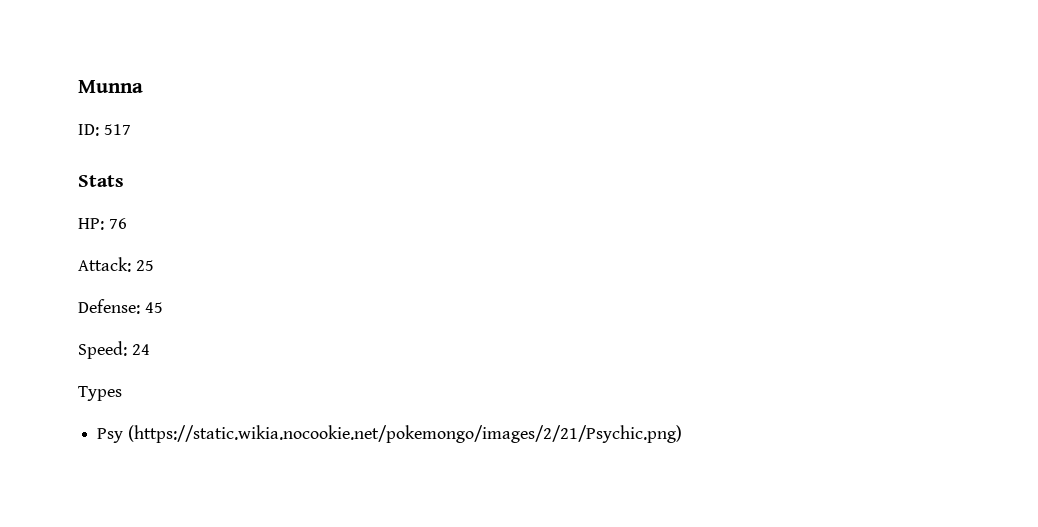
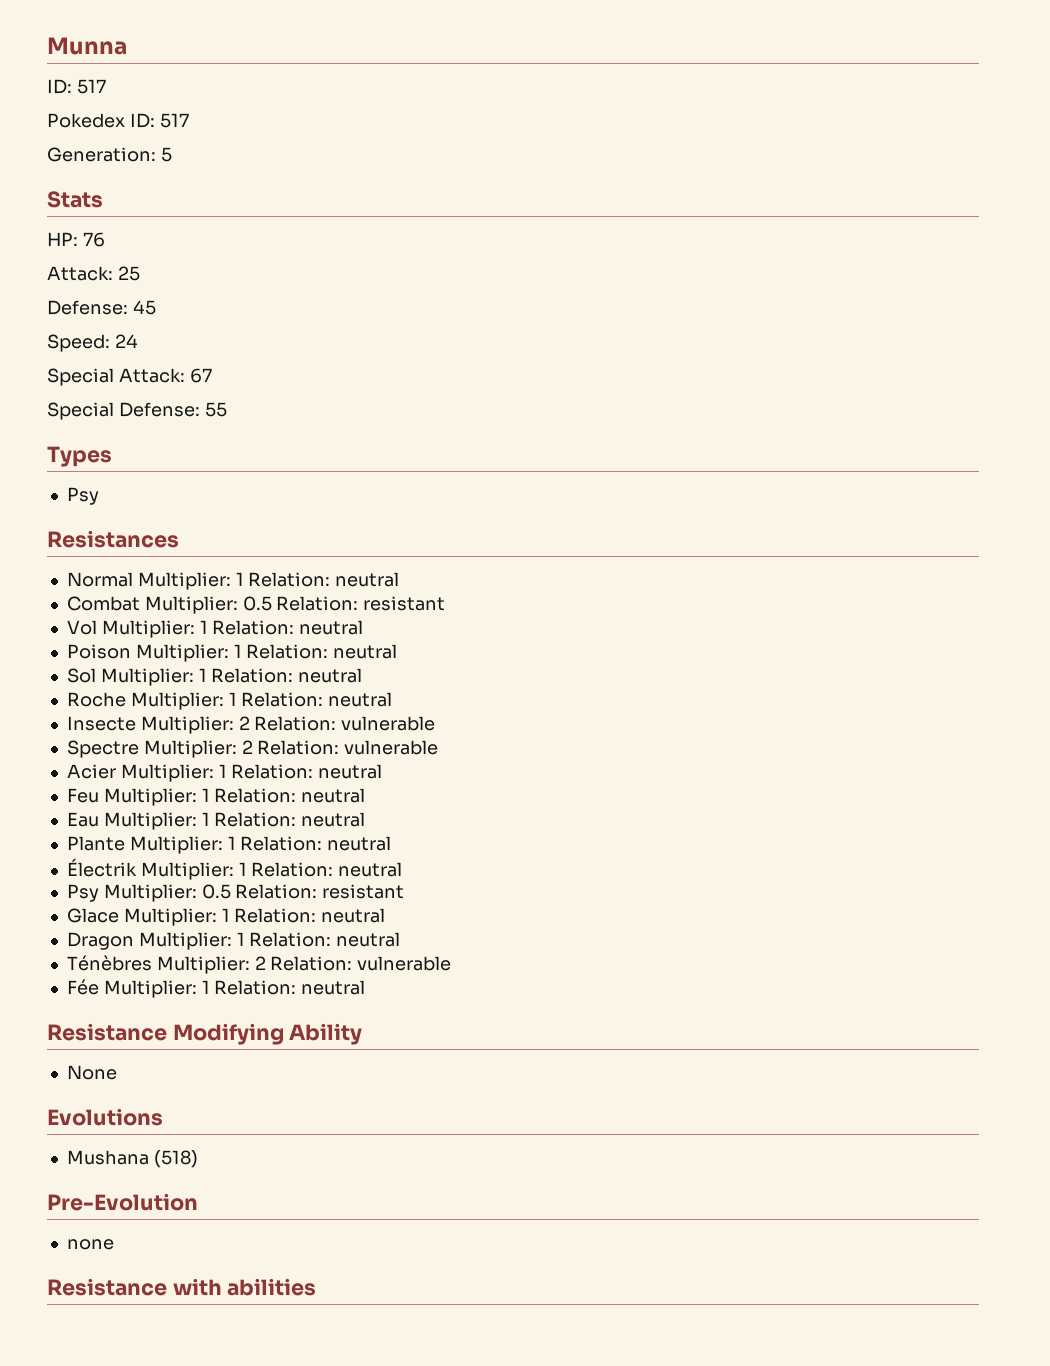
+ Pokedex ID: 517
+ Generation: 5
+ Special Attack: 67
+ Special Defense: 55
  Types
- Psy (https://static.wikia.nocookie.net/pokemongo/images/2/21/Psychic.png)
+ Psy
+ Resistances
+ Normal Multiplier: 1 Relation: neutral
+ Combat Multiplier: 0.5 Relation: resistant
+ Vol Multiplier: 1 Relation: neutral
+ Poison Multiplier: 1 Relation: neutral
+ Sol Multiplier: 1 Relation: neutral
+ Roche Multiplier: 1 Relation: neutral
+ Insecte Multiplier: 2 Relation: vulnerable
+ Spectre Multiplier: 2 Relation: vulnerable
+ Acier Multiplier: 1 Relation: neutral
+ Feu Multiplier: 1 Relation: neutral
+ Eau Multiplier: 1 Relation: neutral
+ Plante Multiplier: 1 Relation: neutral
+ Électrik Multiplier: 1 Relation: neutral
+ Psy Multiplier: 0.5 Relation: resistant
+ Glace Multiplier: 1 Relation: neutral
+ Dragon Multiplier: 1 Relation: neutral
+ Ténèbres Multiplier: 2 Relation: vulnerable
+ Fée Multiplier: 1 Relation: neutral
+ Resistance Modifying Ability
+ None
+ Evolutions
+ Mushana (518)
+ Pre-Evolution
+ none
+ Resistance with abilities

